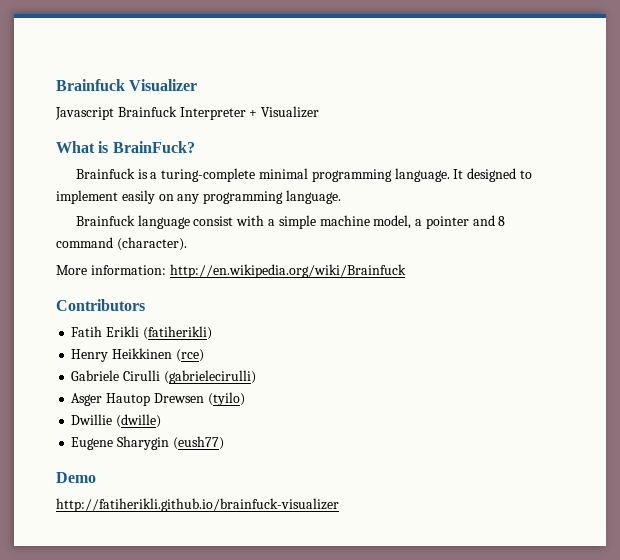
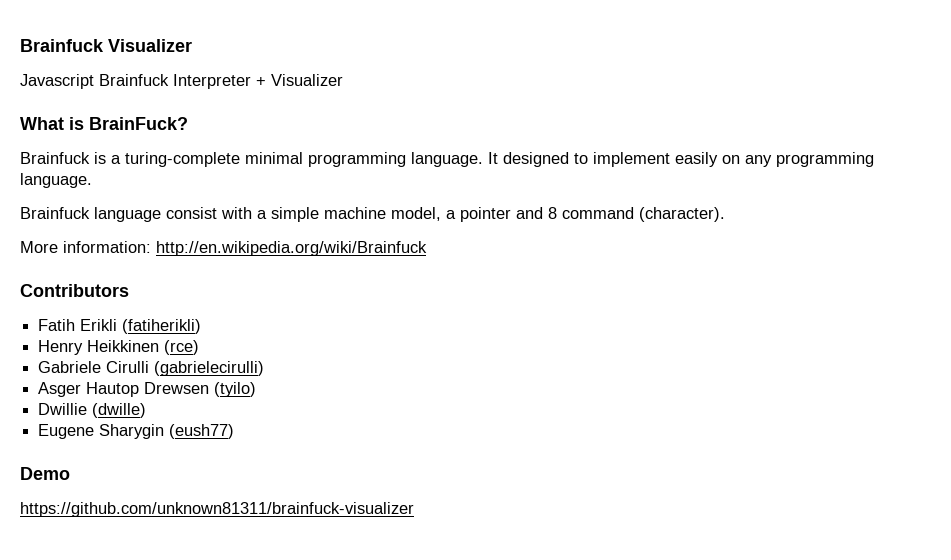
- http://fatiherikli.github.io/brainfuck-visualizer
+ https://github.com/unknown81311/brainfuck-visualizer

